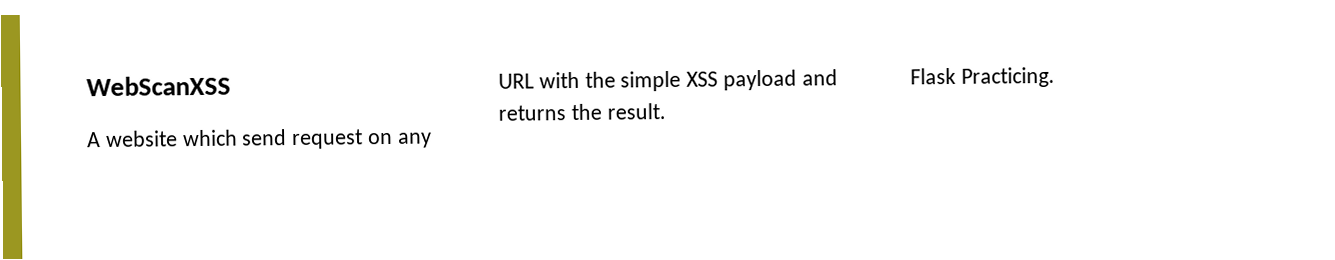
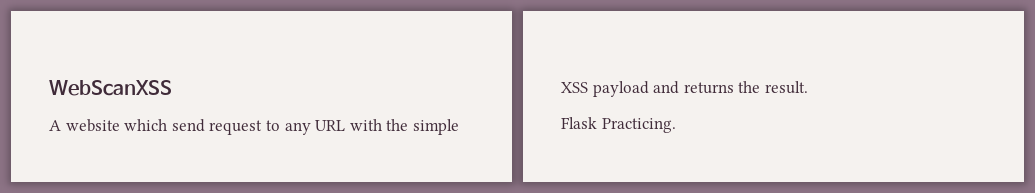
- A website which send request on any URL with the simple XSS payload and returns the result.
+ A website which send request to any URL with the simple XSS payload and returns the result.

